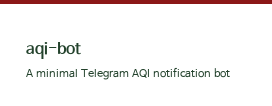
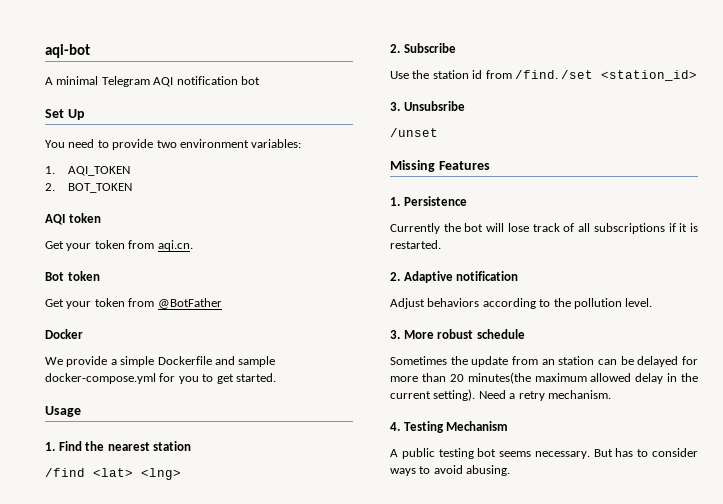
+ Set Up
+ You need to provide two environment variables:
+ 1. AQI_TOKEN
+ 2. BOT_TOKEN
+ AQI token
+ Get your token from aqi.cn.
+ Bot token
+ Get your token from @BotFather
+ Docker
+ We provide a simple Dockerfile and sample docker-compose.yml for you to get started.
+ Usage
+ 1. Find the nearest station
+ /find <lat> <lng>
+ 2. Subscribe
+ Use the station id from /find. /set <station_id>
+ 3. Unsubsribe
+ /unset
+ Missing Features
+ 1. Persistence
+ Currently the bot will lose track of all subscriptions if it is restarted.
+ 2. Adaptive notification
+ Adjust behaviors according to the pollution level.
+ 3. More robust schedule
+ Sometimes the update from an station can be delayed for more than 20 minutes(the maximum allowed delay in the current setting). Need a retry mechanism.
+ 4. Testing Mechanism
+ A public testing bot seems necessary. But has to consider ways to avoid abusing.

